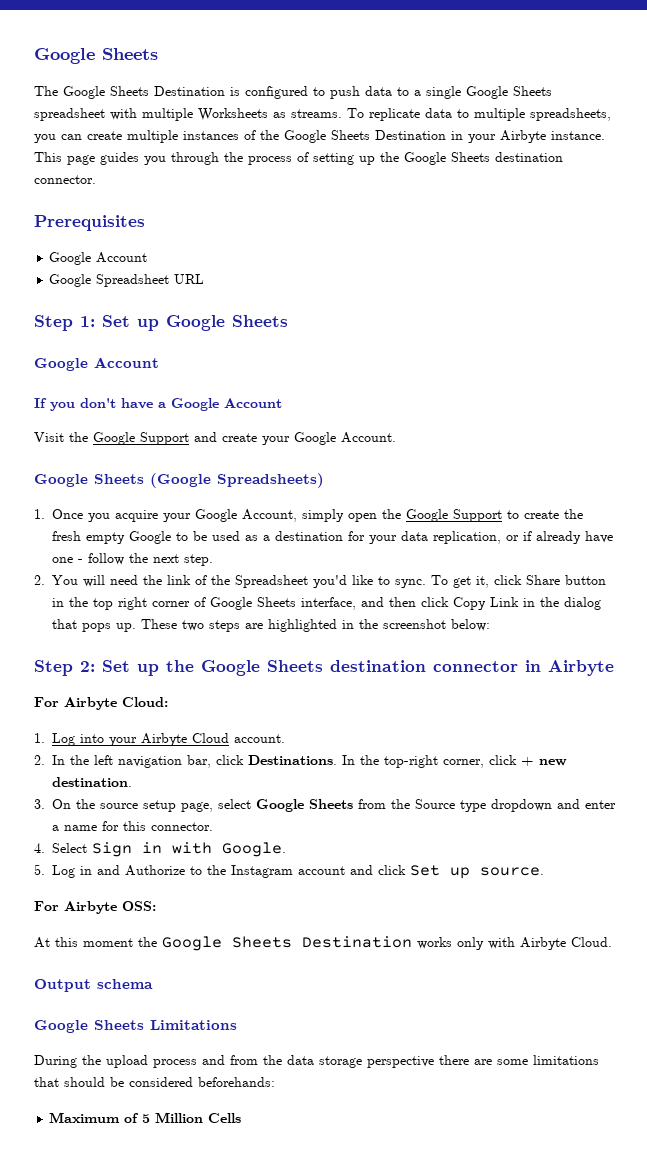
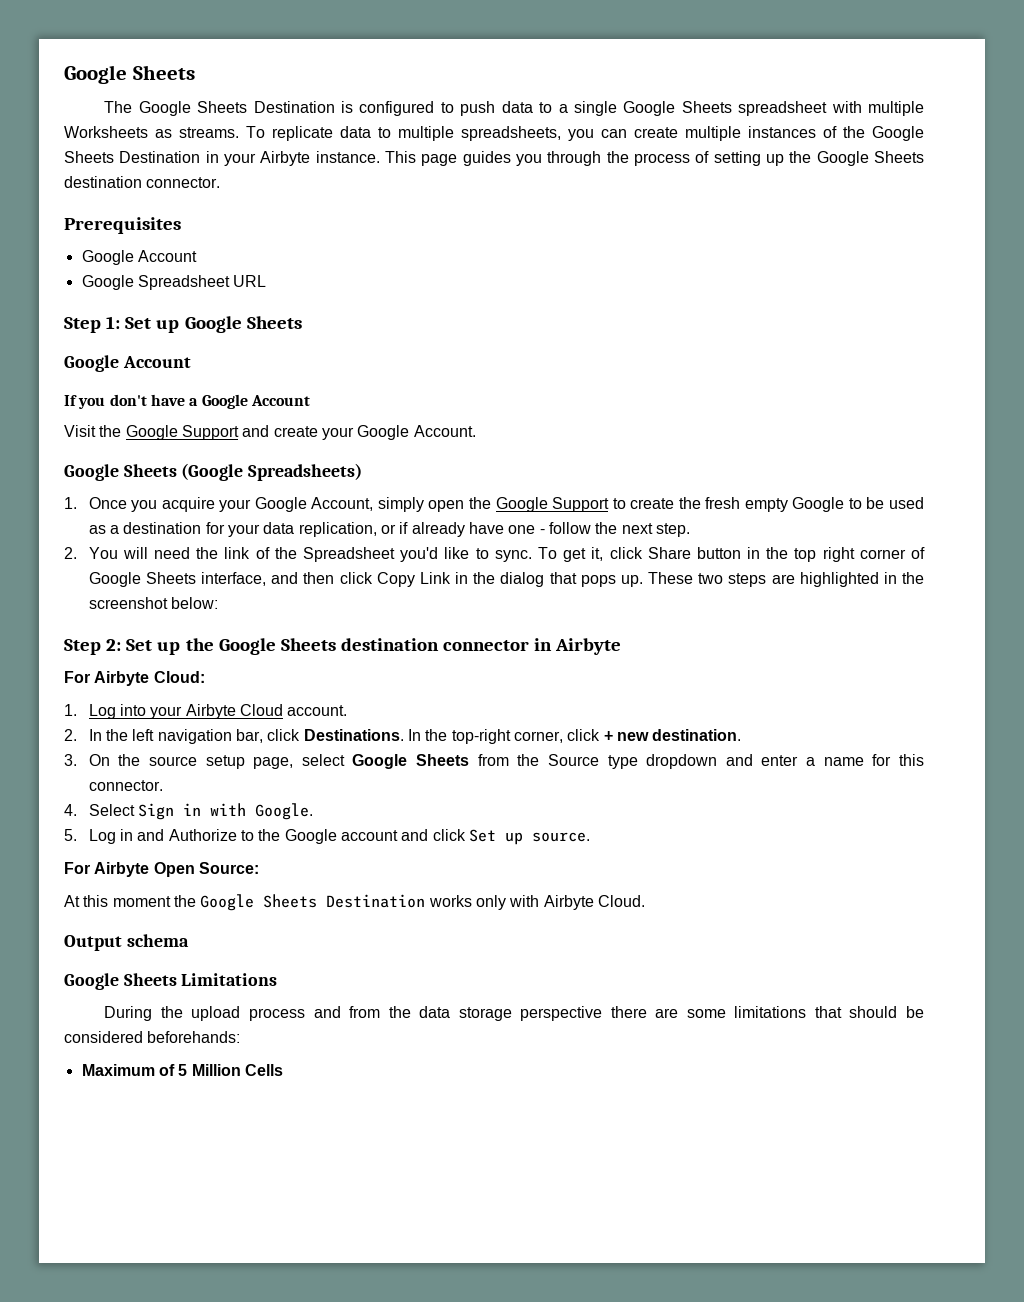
- 5. Log in and Authorize to the Instagram account and click Set up source.
+ 5. Log in and Authorize to the Google account and click Set up source.
- For Airbyte OSS:
+ For Airbyte Open Source:

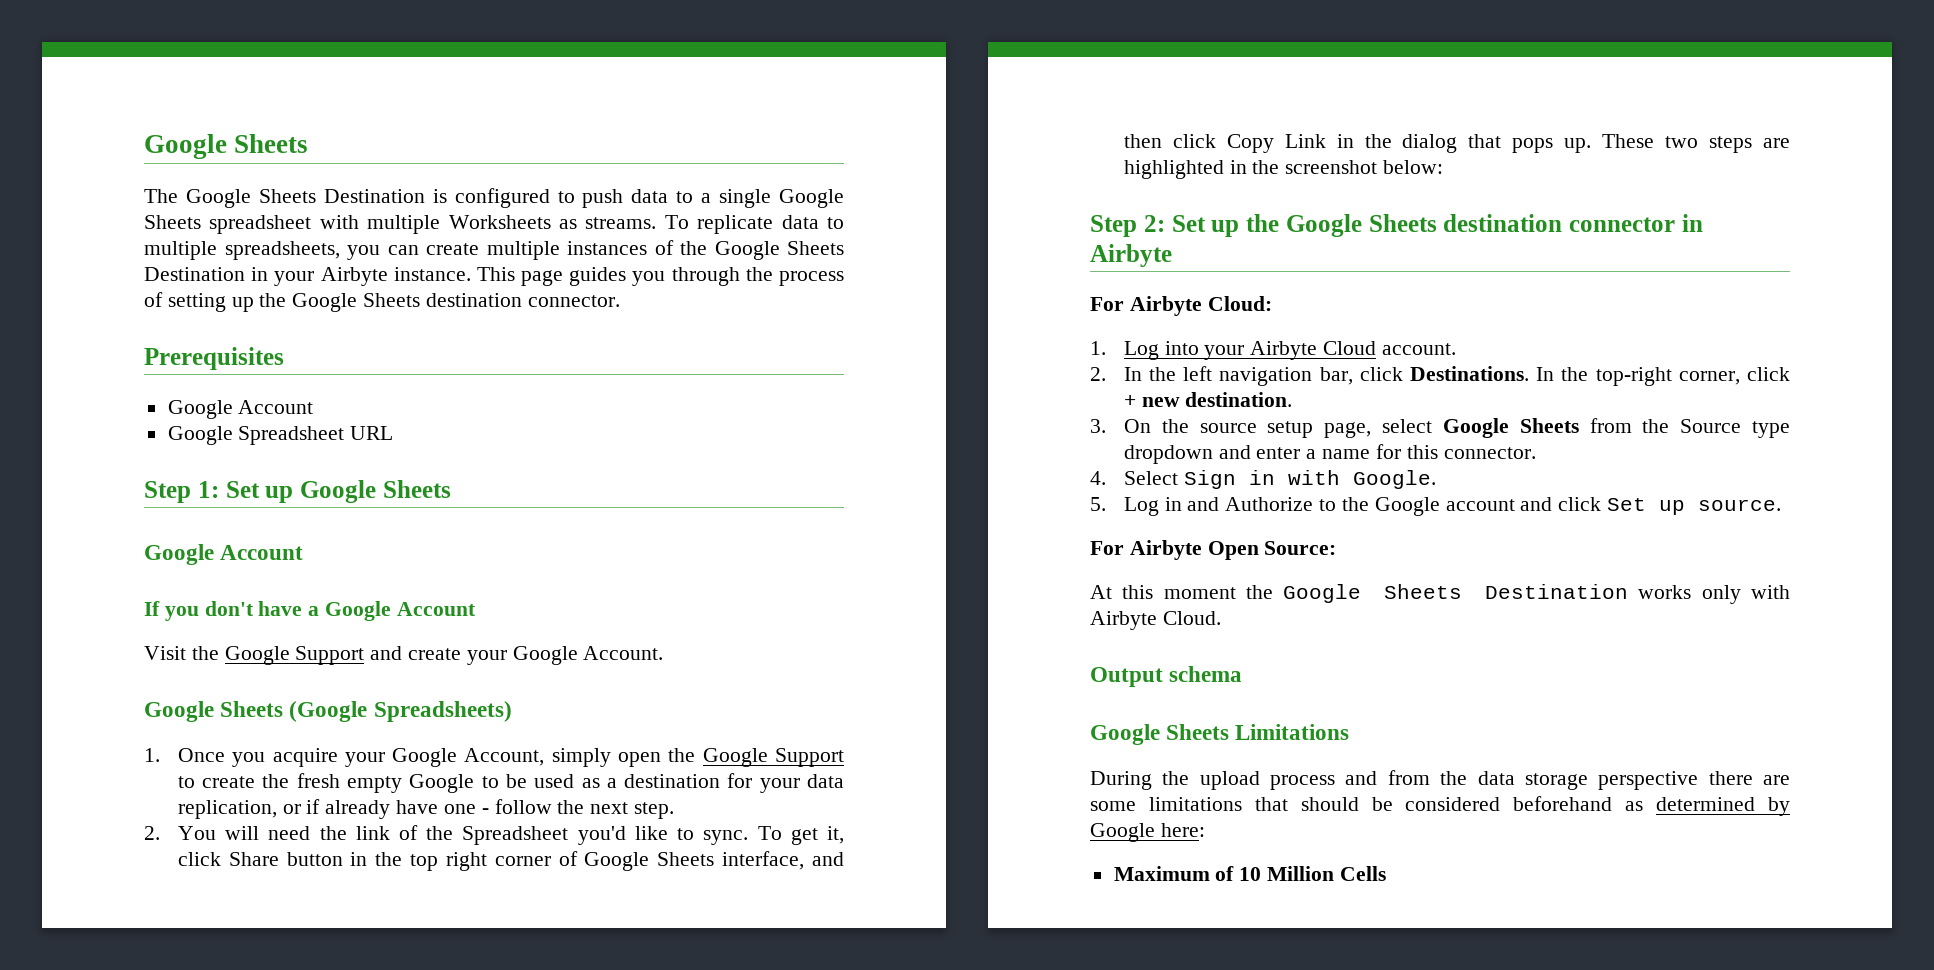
- During the upload process and from the data storage perspective there are some limitations that should be considered beforehands:
+ During the upload process and from the data storage perspective there are some limitations that should be considered beforehand as determined by Google here:
- Maximum of 5 Million Cells
+ Maximum of 10 Million Cells

